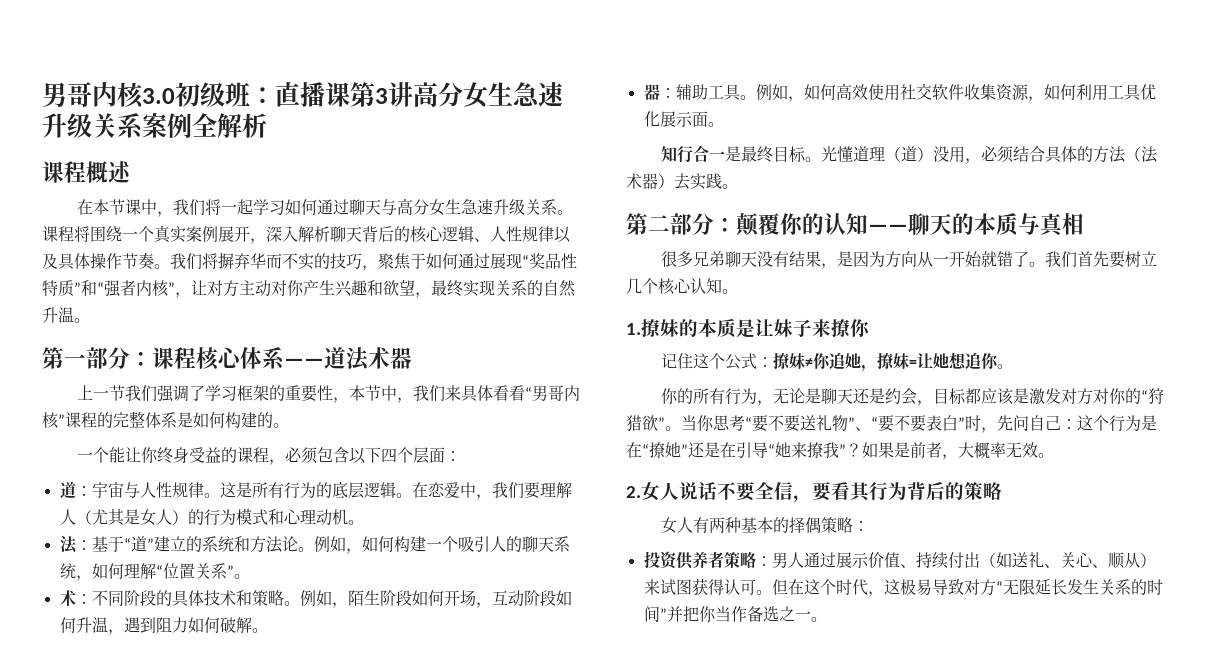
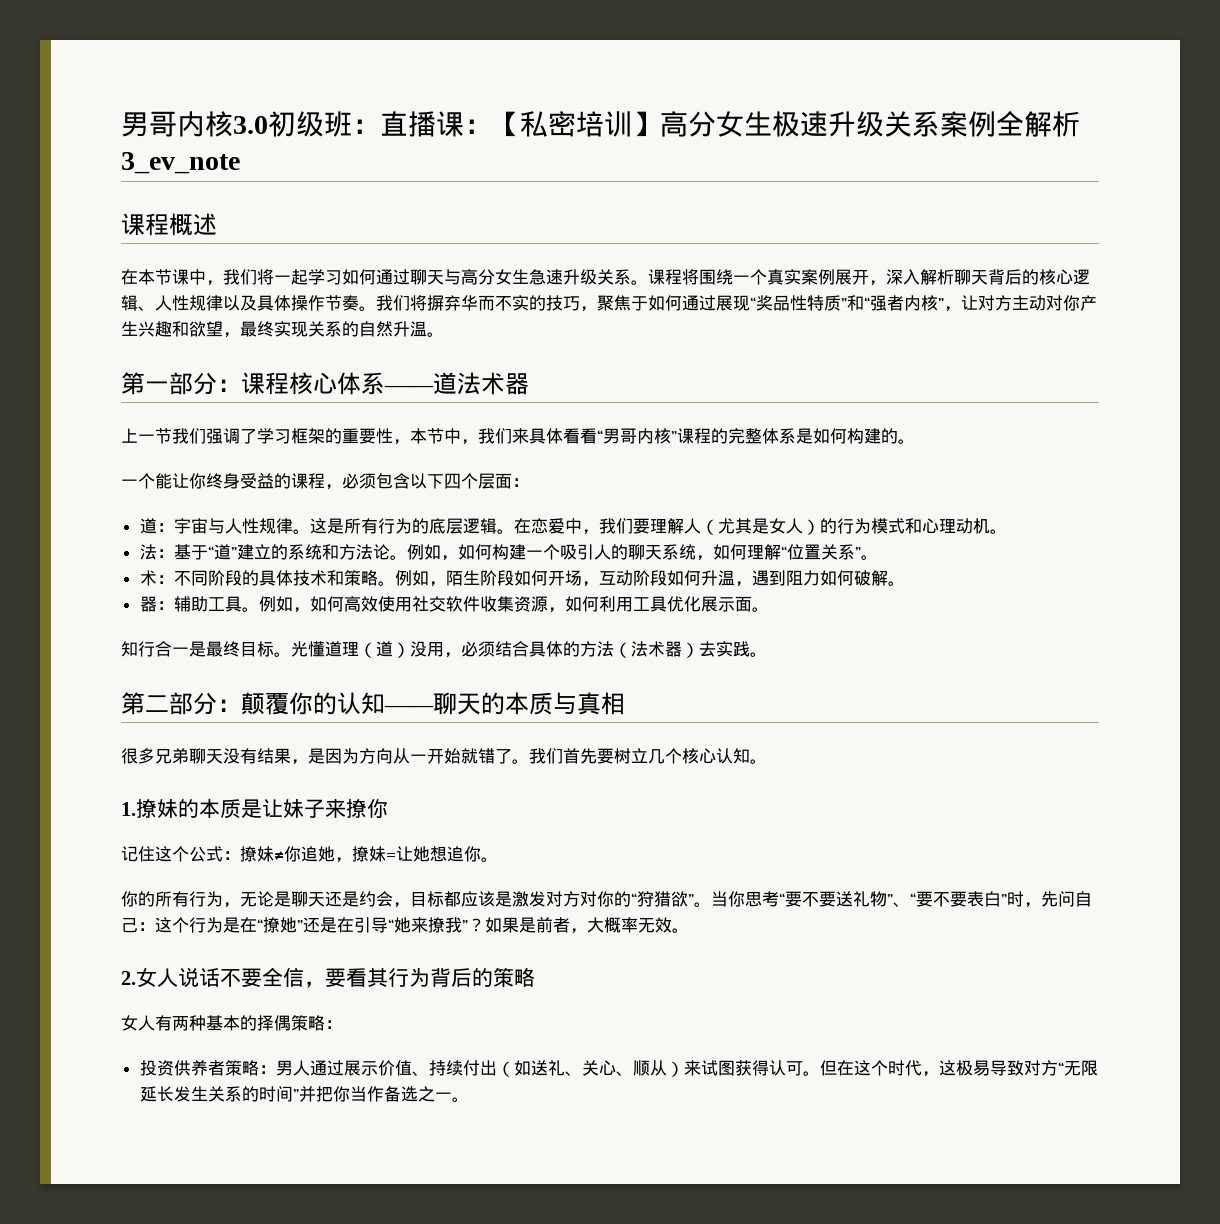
- 男哥内核3.0初级班：直播课第3讲高分女生急速升级关系案例全解析
+ 男哥内核3.0初级班：直播课：【私密培训】高分女生极速升级关系案例全解析3_ev_note

